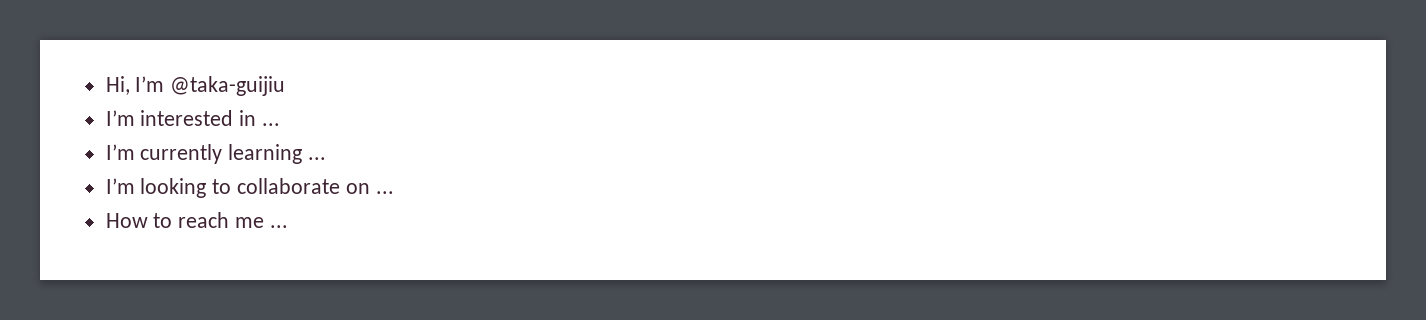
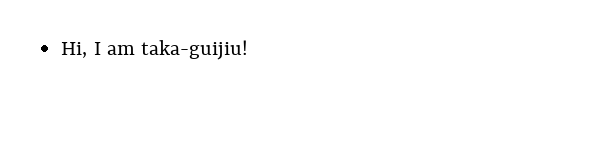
- Hi, I’m @taka-guijiu
- I’m interested in ...
- I’m currently learning ...
- I’m looking to collaborate on ...
- How to reach me ...
+ Hi, I am taka-guijiu!

